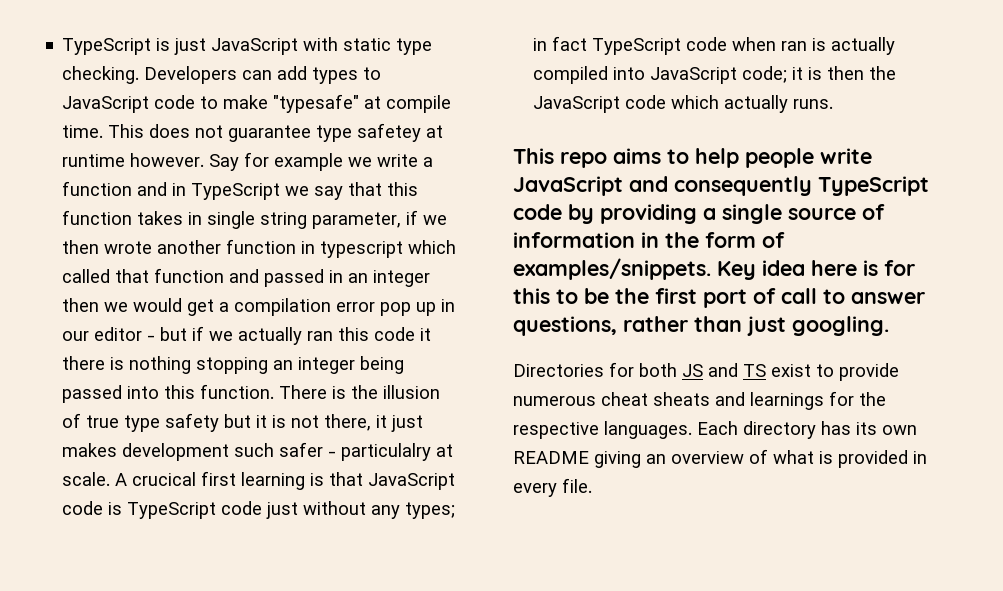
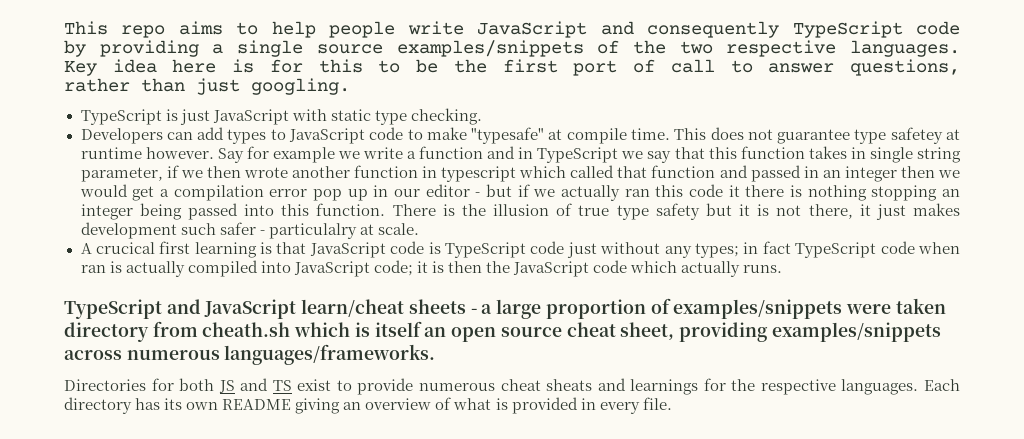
+ This repo aims to help people write JavaScript and consequently TypeScript code by providing a single source examples/snippets of the two respective languages. Key idea here is for this to be the first port of call to answer questions, rather than just googling.
- TypeScript is just JavaScript with static type checking. Developers can add types to JavaScript code to make "typesafe" at compile time.
+ TypeScript is just JavaScript with static type checking.
+ Developers can add types to JavaScript code to make "typesafe" at compile time.
- There is the illusion of true type safety but it is not there, it just makes development such safer - particulalry at scale. A crucical first learning is that JavaScript code is TypeScript code just without any types; in fact TypeScript code when ran is actually compiled into JavaScript code; it is then the JavaScript code which actually runs.
+ There is the illusion of true type safety but it is not there, it just makes development such safer - particulalry at scale.
+ A crucical first learning is that JavaScript code is TypeScript code just without any types; in fact TypeScript code when ran is actually compiled into JavaScript code; it is then the JavaScript code which actually runs.
- This repo aims to help people write JavaScript and consequently TypeScript code by providing a single source of information in the form of examples/snippets. Key idea here is for this to be the first port of call to answer questions, rather than just googling.
+ TypeScript and JavaScript learn/cheat sheets - a large proportion of examples/snippets were taken directory from cheath.sh which is itself an open source cheat sheet, providing examples/snippets across numerous languages/frameworks.

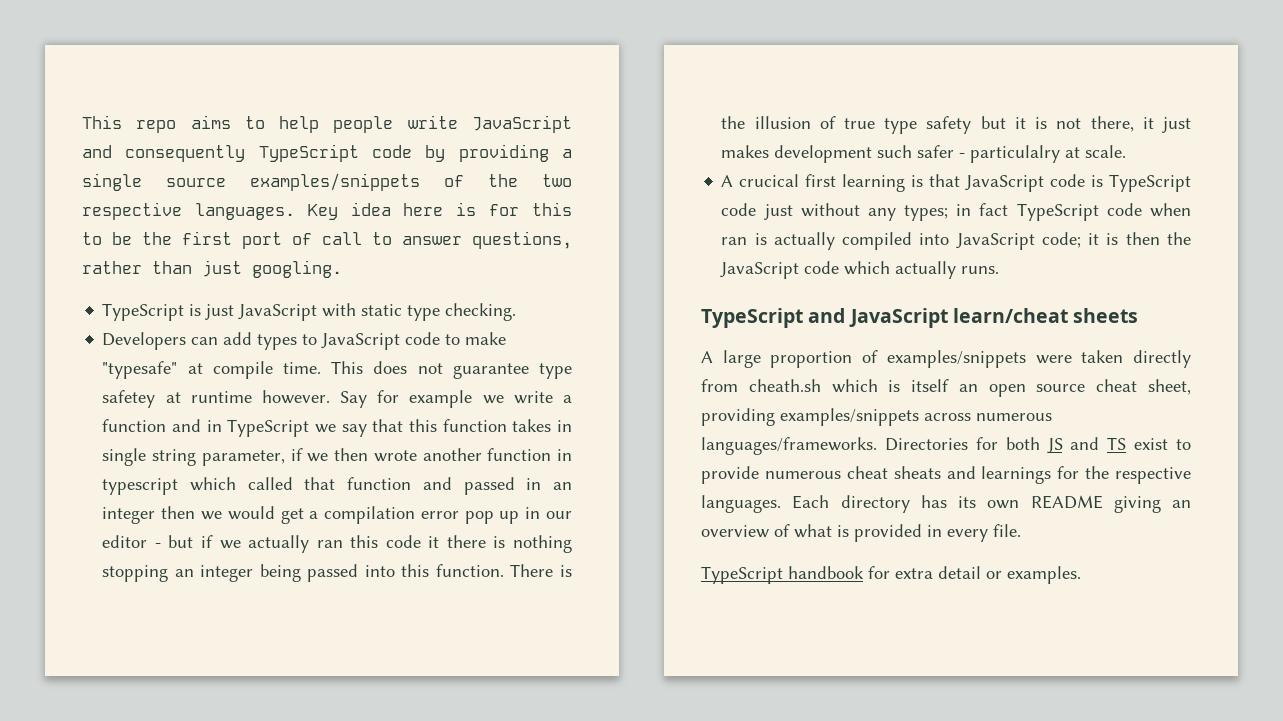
- TypeScript and JavaScript learn/cheat sheets - a large proportion of examples/snippets were taken directory from cheath.sh which is itself an open source cheat sheet, providing examples/snippets across numerous languages/frameworks.
- Directories for both JS and TS exist to provide numerous cheat sheats and learnings for the respective languages.
+ TypeScript and JavaScript learn/cheat sheets
+ A large proportion of examples/snippets were taken directly from cheath.sh which is itself an open source cheat sheet, providing examples/snippets across numerous languages/frameworks. Directories for both JS and TS exist to provide numerous cheat sheats and learnings for the respective languages.
+ TypeScript handbook for extra detail or examples.

